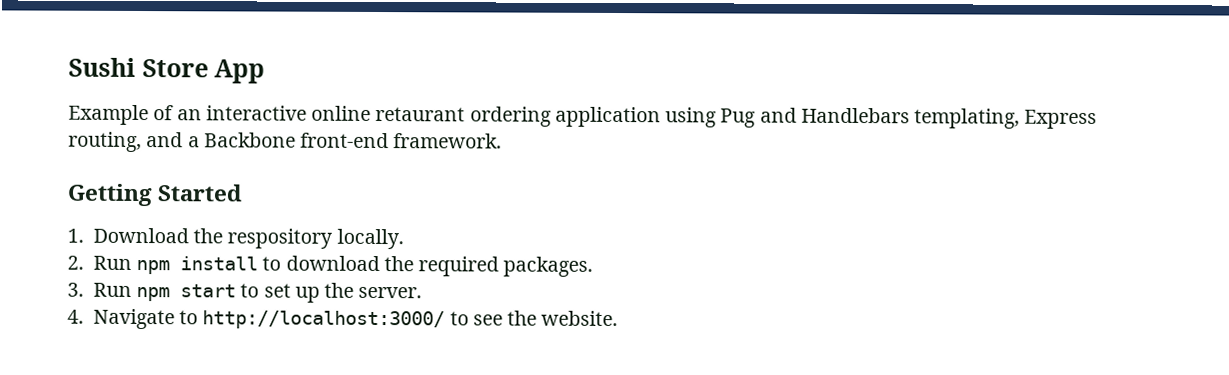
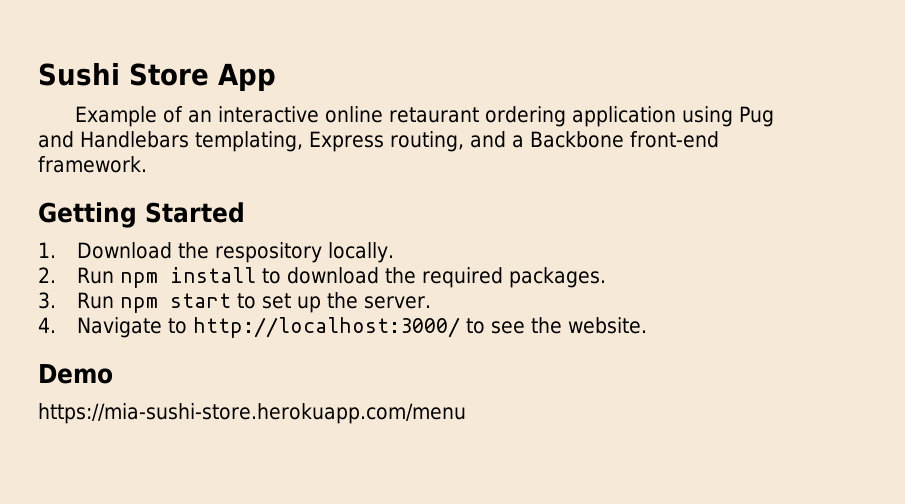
+ Demo
+ https://mia-sushi-store.herokuapp.com/menu

